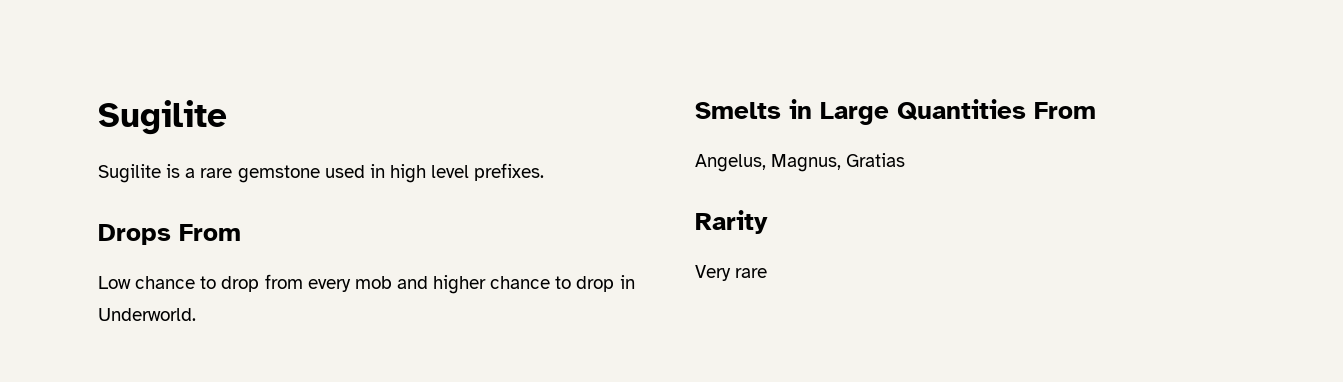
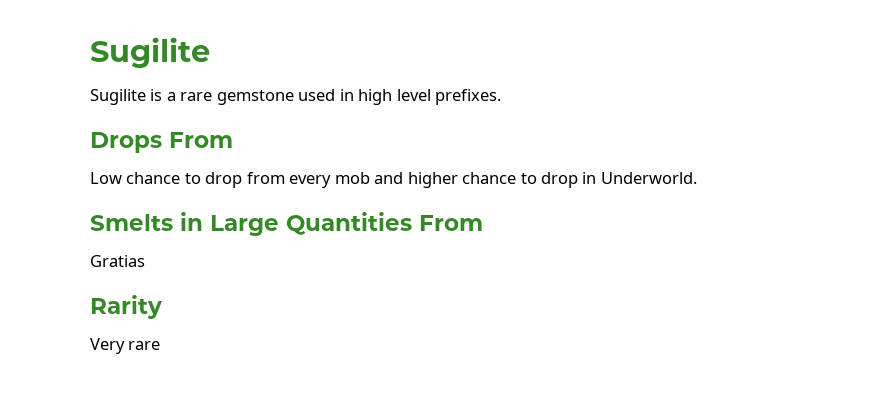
- Angelus, Magnus, Gratias
+ Gratias

